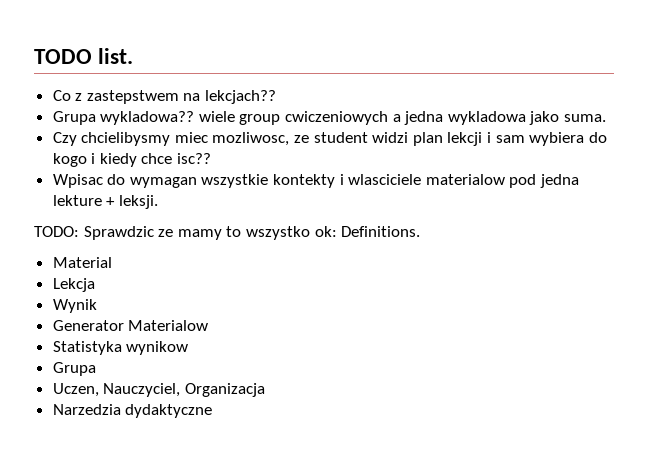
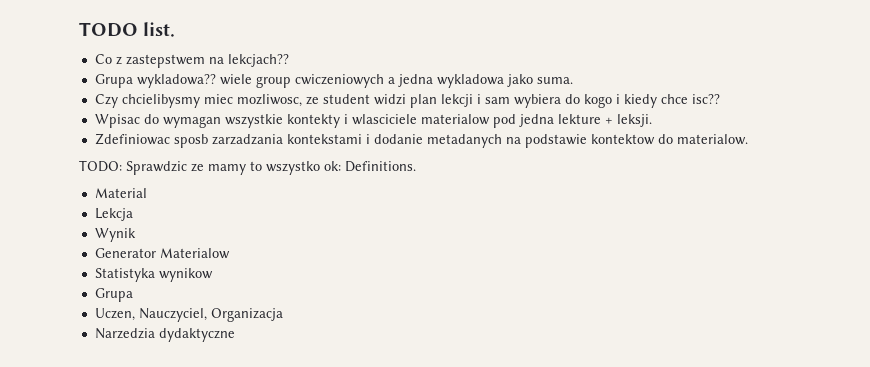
+ Zdefiniowac sposb zarzadzania kontekstami i dodanie metadanych na podstawie kontektow do materialow.

